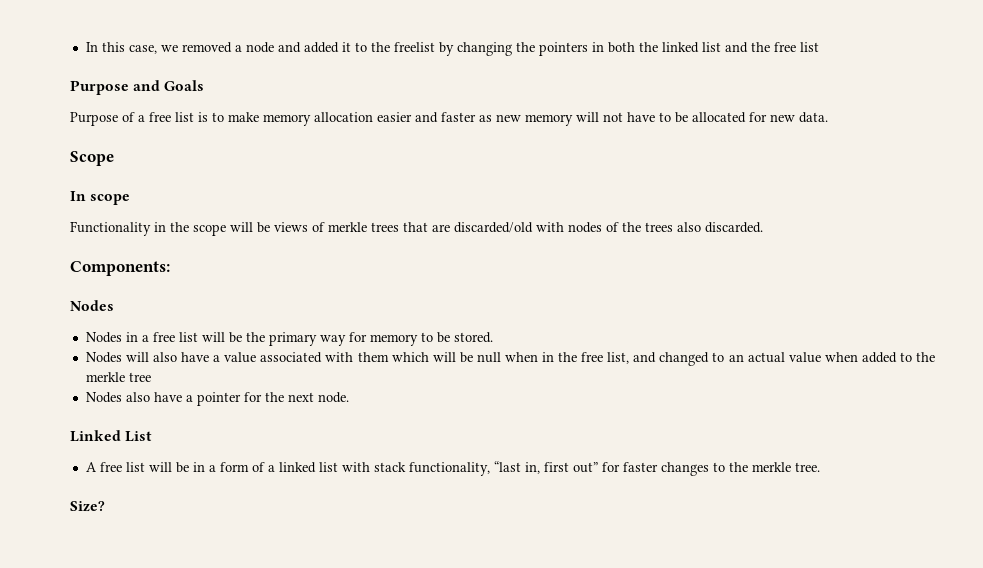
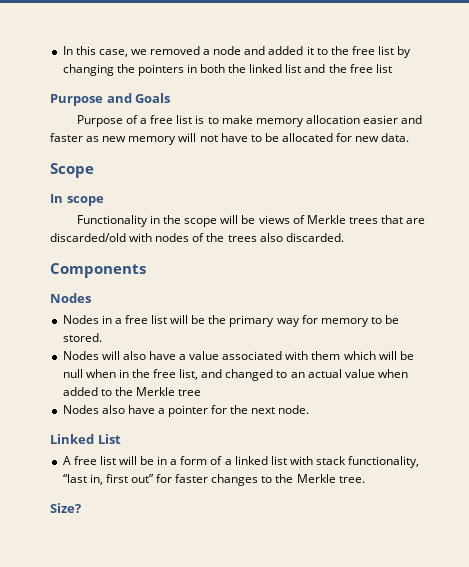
- In this case, we removed a node and added it to the freelist by changing the pointers in both the linked list and the free list
+ In this case, we removed a node and added it to the free list by changing the pointers in both the linked list and the free list
- Functionality in the scope will be views of merkle trees that are discarded/old with nodes of the trees also discarded.
+ Functionality in the scope will be views of Merkle trees that are discarded/old with nodes of the trees also discarded.
- Components:
+ Components
- Nodes will also have a value associated with them which will be null when in the free list, and changed to an actual value when added to the merkle tree
+ Nodes will also have a value associated with them which will be null when in the free list, and changed to an actual value when added to the Merkle tree
- A free list will be in a form of a linked list with stack functionality, “last in, first out” for faster changes to the merkle tree.
+ A free list will be in a form of a linked list with stack functionality, “last in, first out” for faster changes to the Merkle tree.

